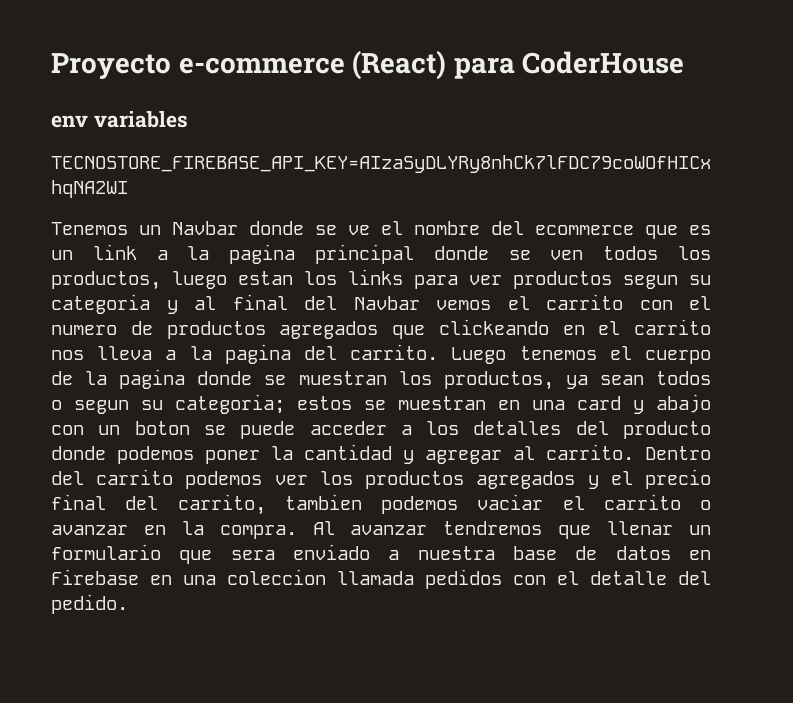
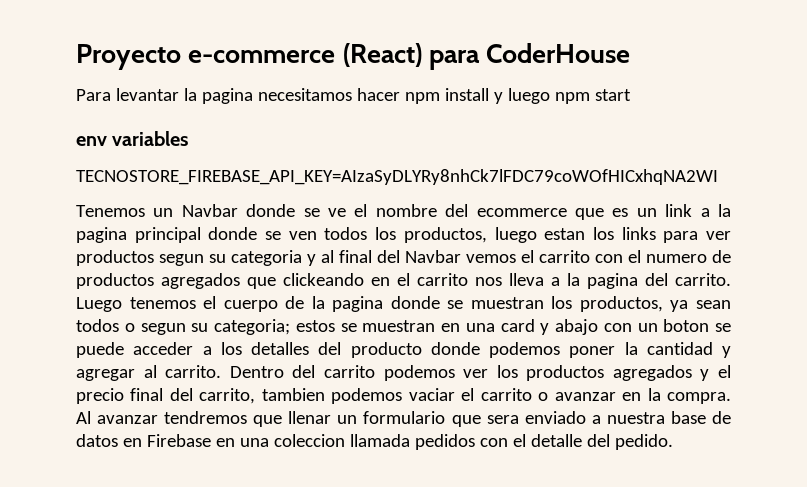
+ Para levantar la pagina necesitamos hacer npm install y luego npm start

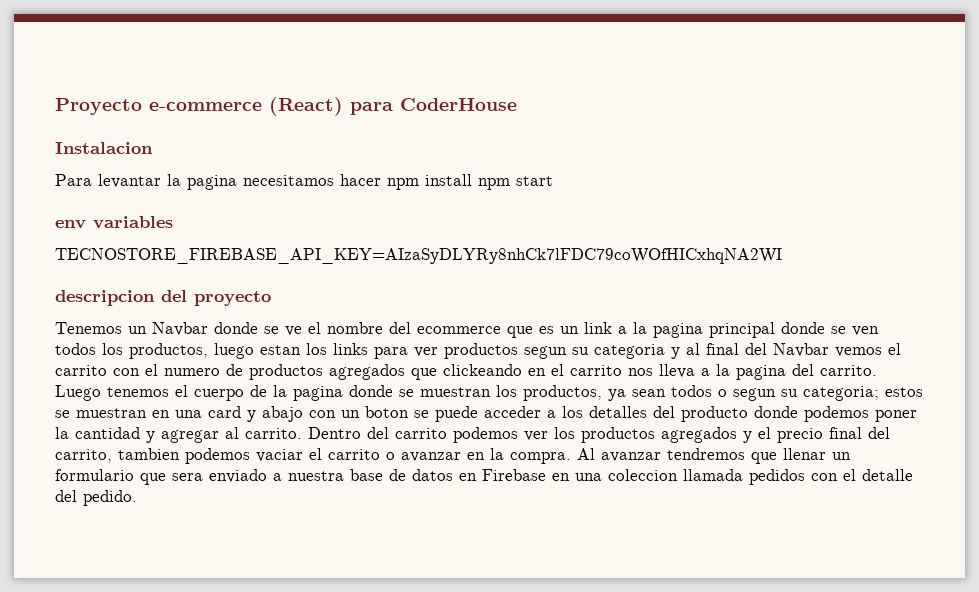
+ Instalacion
- Para levantar la pagina necesitamos hacer npm install y luego npm start
+ Para levantar la pagina necesitamos hacer npm install npm start
+ descripcion del proyecto

